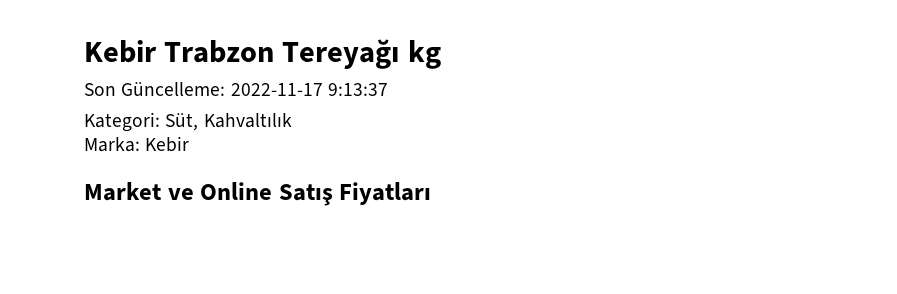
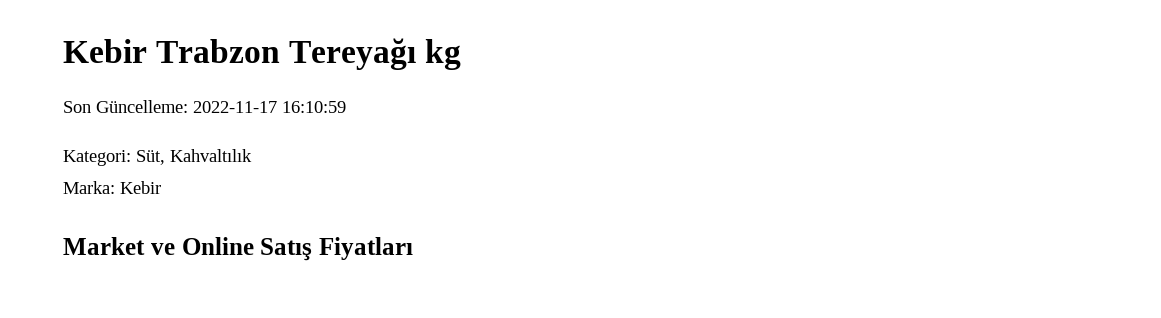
- Son Güncelleme: 2022-11-17 9:13:37
+ Son Güncelleme: 2022-11-17 16:10:59

